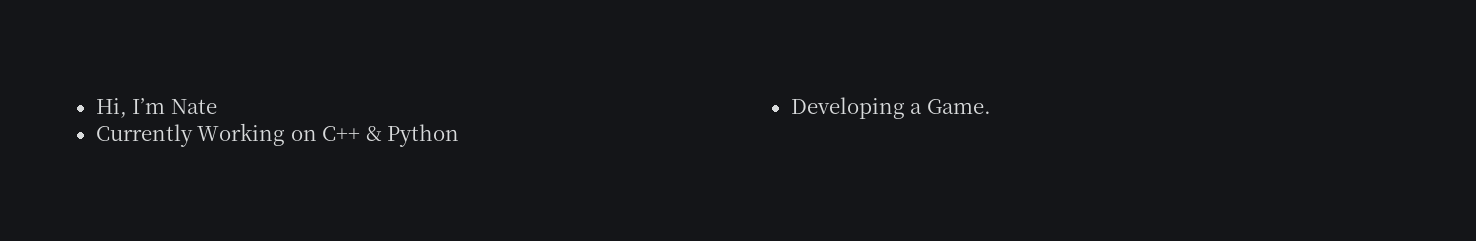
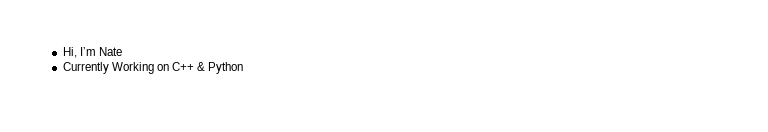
- Developing a Game.

